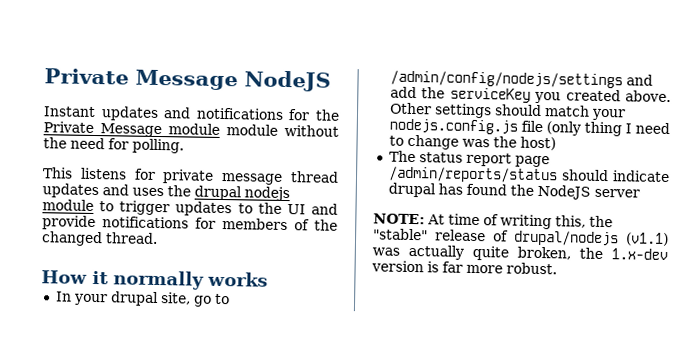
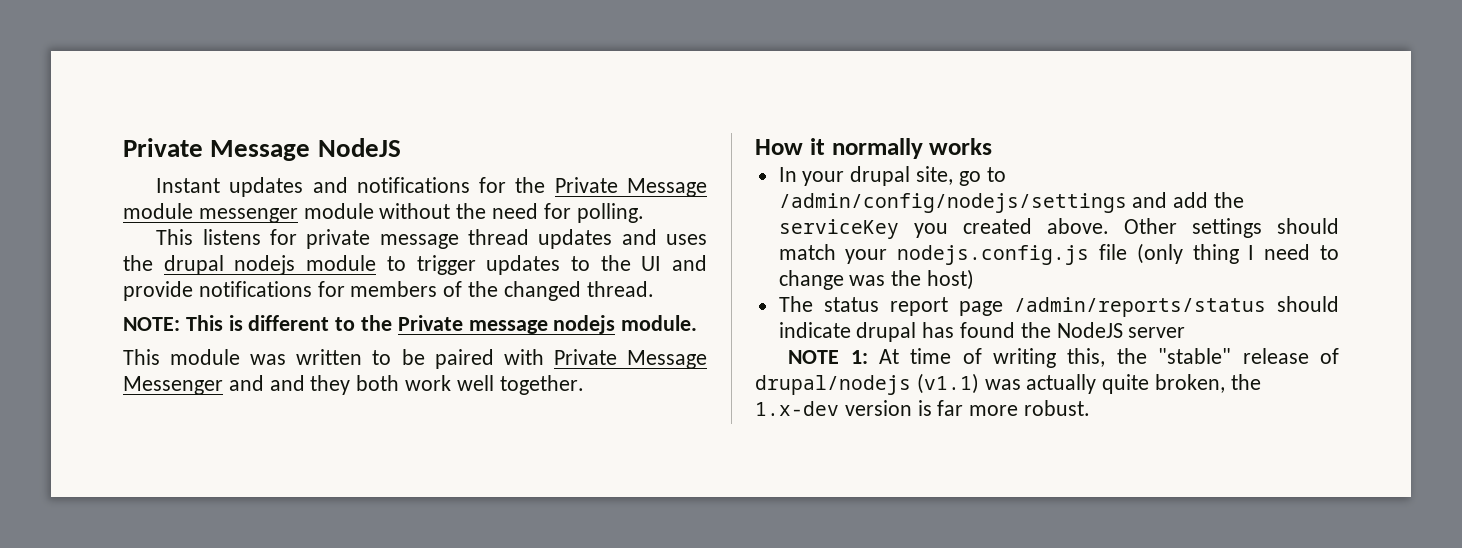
- Instant updates and notifications for the Private Message module module without the need for polling.
+ Instant updates and notifications for the Private Message module messenger module without the need for polling.
+ NOTE: This is different to the Private message nodejs module.
+ This module was written to be paired with Private Message Messenger and and they both work well together.
- NOTE: At time of writing this, the "stable" release of drupal/nodejs (v1.1) was actually quite broken, the 1.x-dev version is far more robust.
+ NOTE 1: At time of writing this, the "stable" release of drupal/nodejs (v1.1) was actually quite broken, the 1.x-dev version is far more robust.

